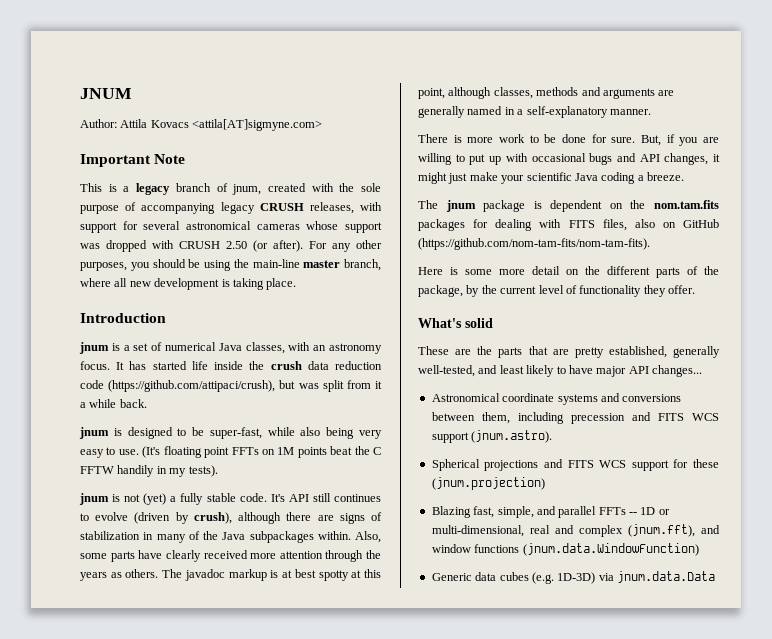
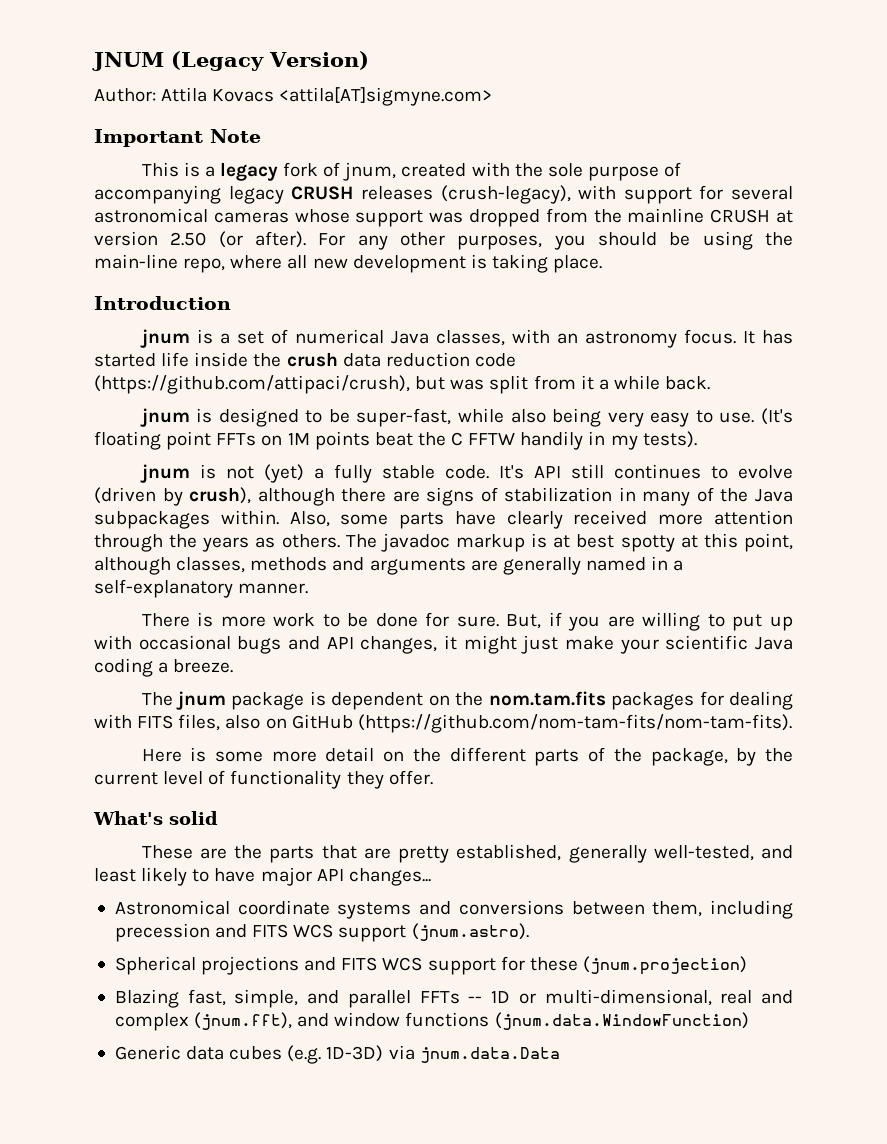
- JNUM
+ JNUM (Legacy Version)
- This is a legacy branch of jnum, created with the sole purpose of accompanying legacy CRUSH releases, with support for several astronomical cameras whose support was dropped with CRUSH 2.50 (or after).
+ This is a legacy fork of jnum, created with the sole purpose of accompanying legacy CRUSH releases (crush-legacy), with support for several astronomical cameras whose support was dropped from the mainline CRUSH at version 2.50 (or after).
- For any other purposes, you should be using the main-line master branch, where all new development is taking place.
+ For any other purposes, you should be using the main-line repo, where all new development is taking place.

